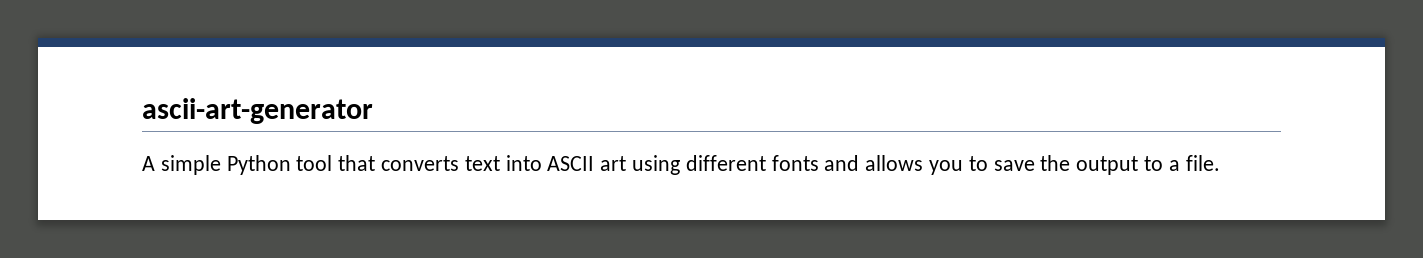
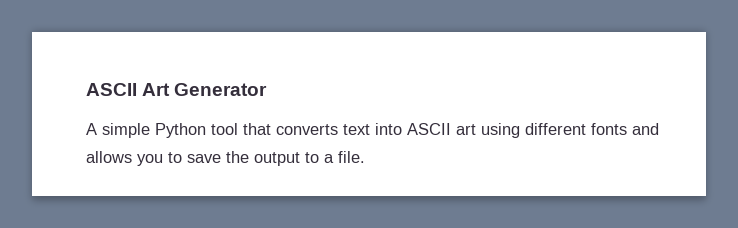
- ascii-art-generator
+ ASCII Art Generator

